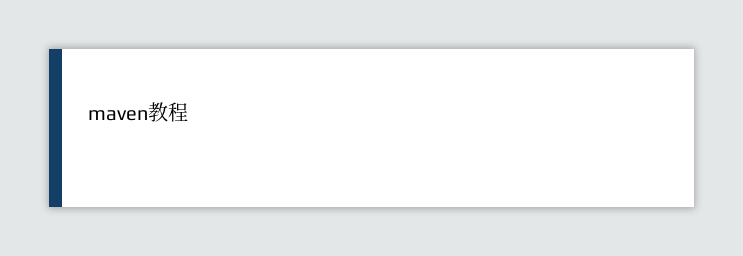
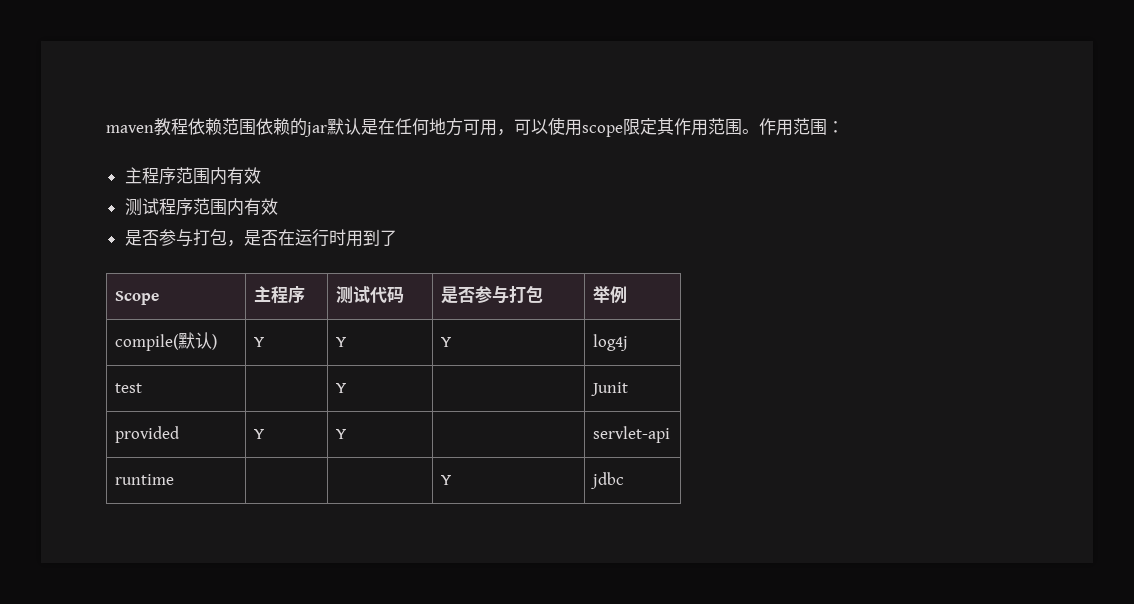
- maven教程
+ maven教程依赖范围依赖的jar默认是在任何地方可用，可以使用scope限定其作用范围。作用范围：
+ 主程序范围内有效
+ 测试程序范围内有效
+ 是否参与打包，是否在运行时用到了
+ Scope | 主程序 | 测试代码 | 是否参与打包 | 举例
+ compile(默认) | Y | Y | Y | log4j
+ test | | Y | | Junit
+ provided | Y | Y | | servlet-api
+ runtime | | | Y | jdbc

